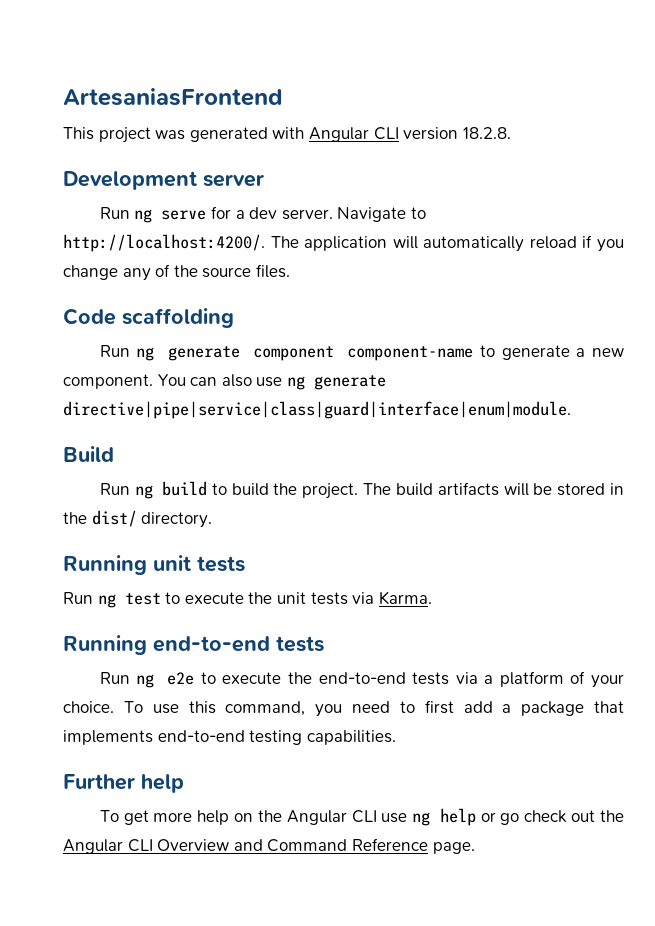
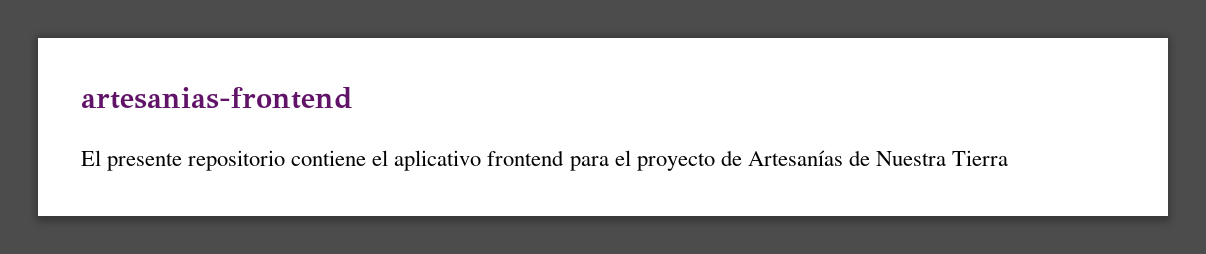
- ArtesaniasFrontend
- This project was generated with Angular CLI version 18.2.8.
- Development server
- Run ng serve for a dev server. Navigate to http://localhost:4200/. The application will automatically reload if you change any of the source files.
- Code scaffolding
- Run ng generate component component-name to generate a new component. You can also use ng generate directive|pipe|service|class|guard|interface|enum|module.
- Build
- Run ng build to build the project. The build artifacts will be stored in the dist/ directory.
- Running unit tests
- Run ng test to execute the unit tests via Karma.
- Running end-to-end tests
- Run ng e2e to execute the end-to-end tests via a platform of your choice. To use this command, you need to first add a package that implements end-to-end testing capabilities.
- Further help
- To get more help on the Angular CLI use ng help or go check out the Angular CLI Overview and Command Reference page.
+ artesanias-frontend
+ El presente repositorio contiene el aplicativo frontend para el proyecto de Artesanías de Nuestra Tierra

